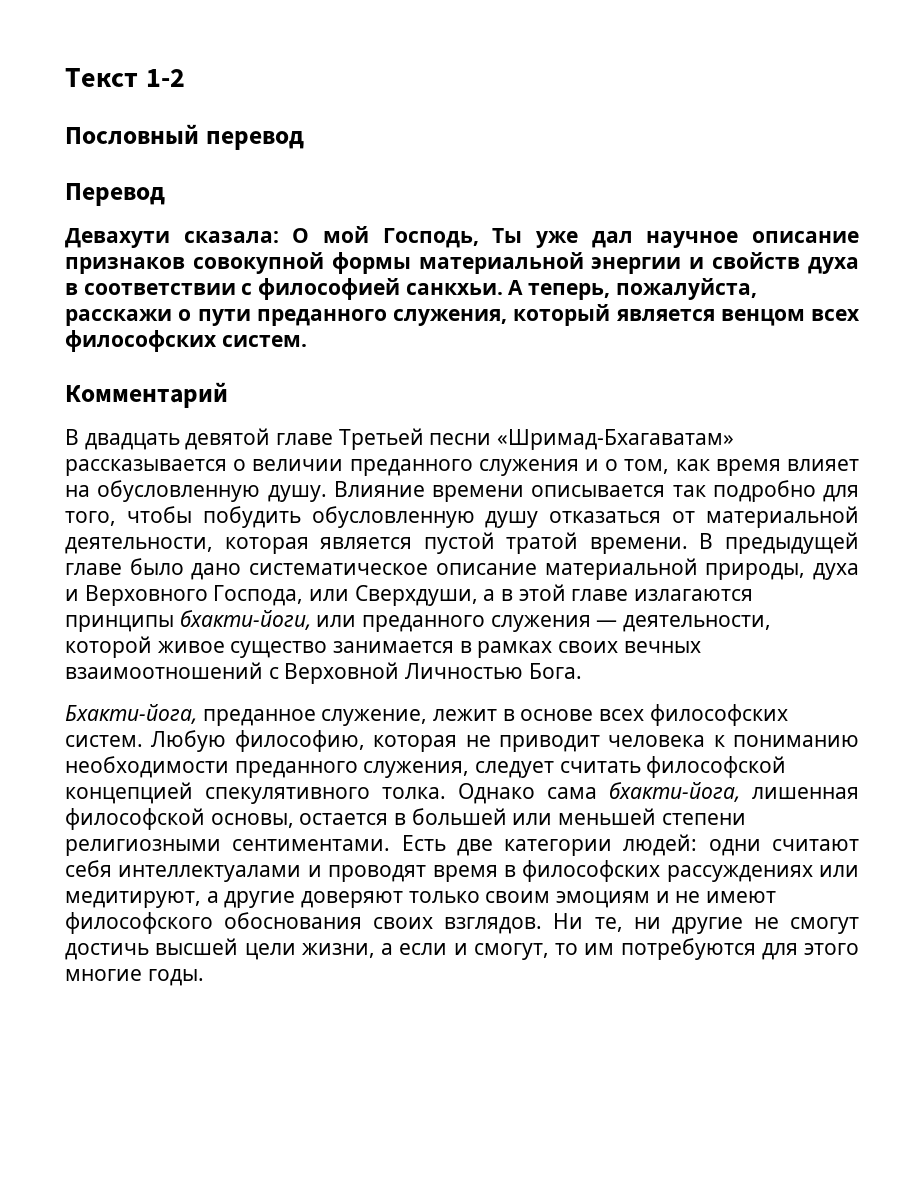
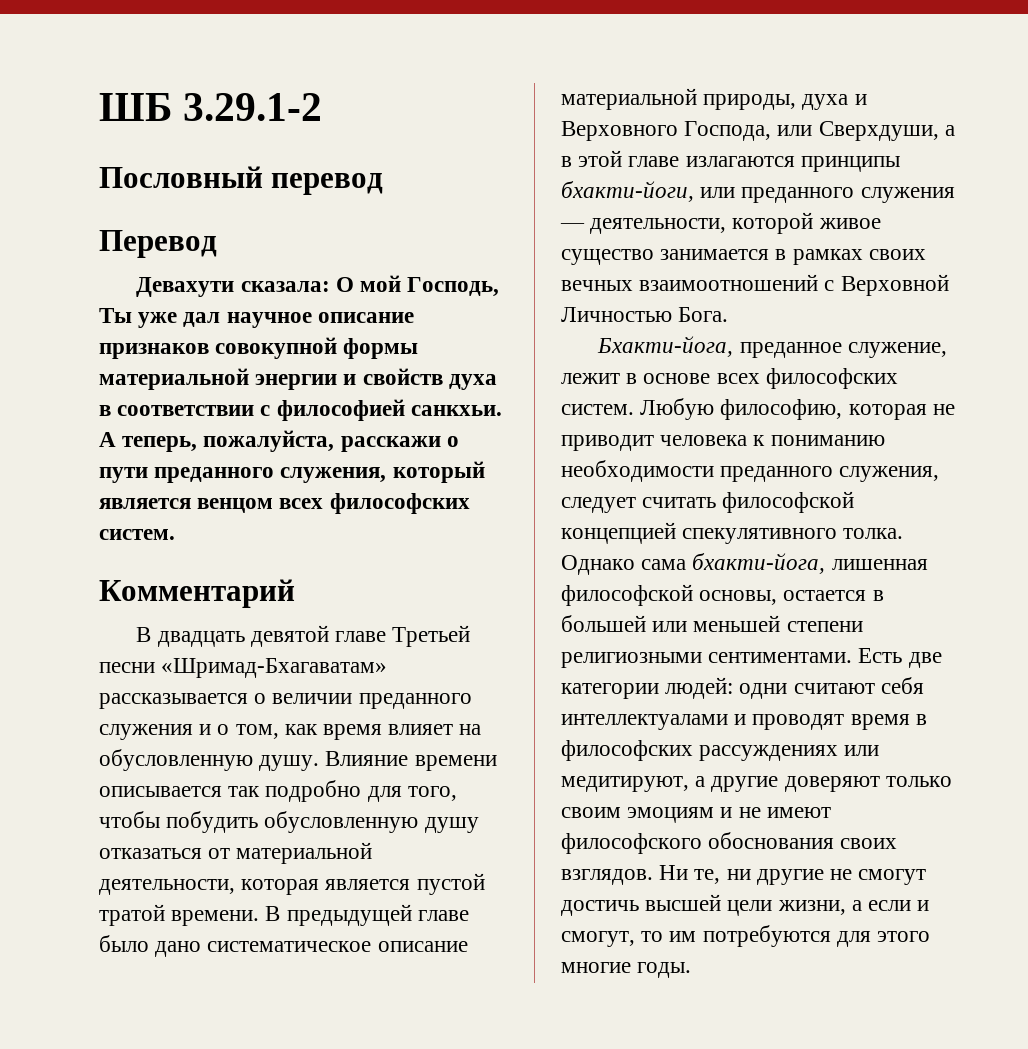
- Текст 1-2
+ ШБ 3.29.1-2

